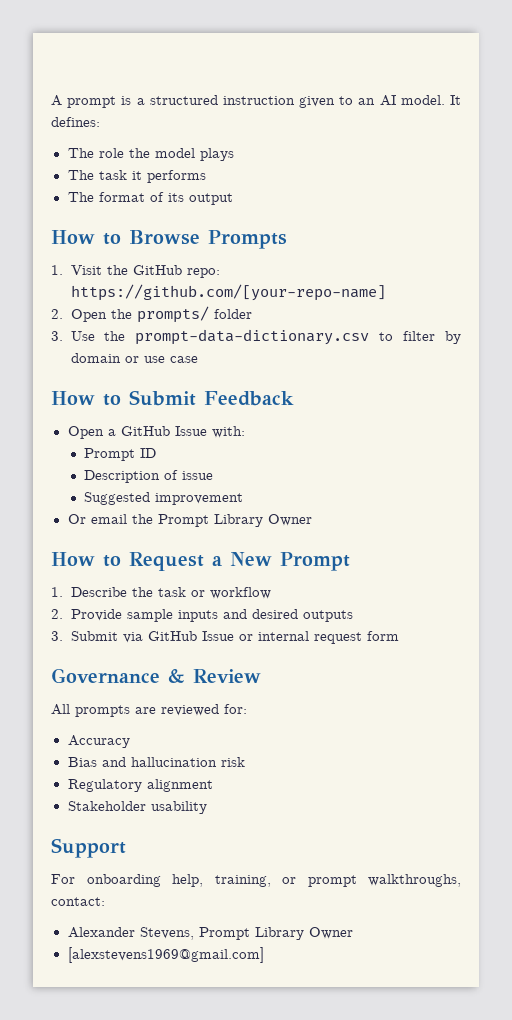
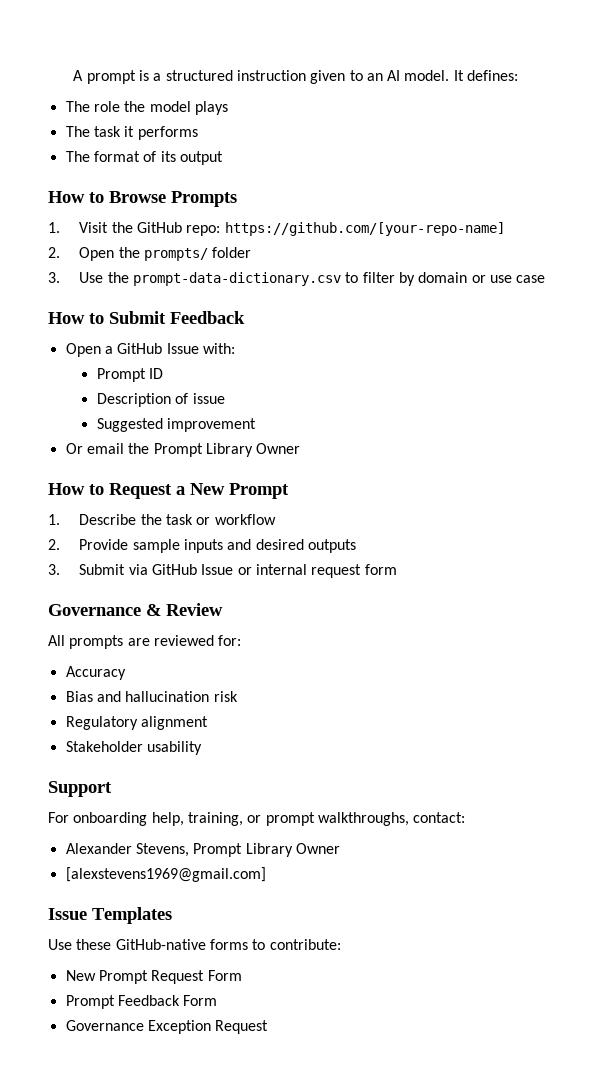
+ Issue Templates
+ Use these GitHub-native forms to contribute:
+ New Prompt Request Form
+ Prompt Feedback Form
+ Governance Exception Request

